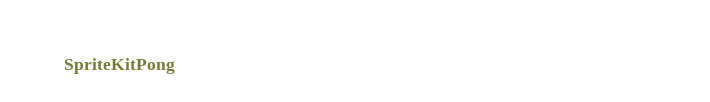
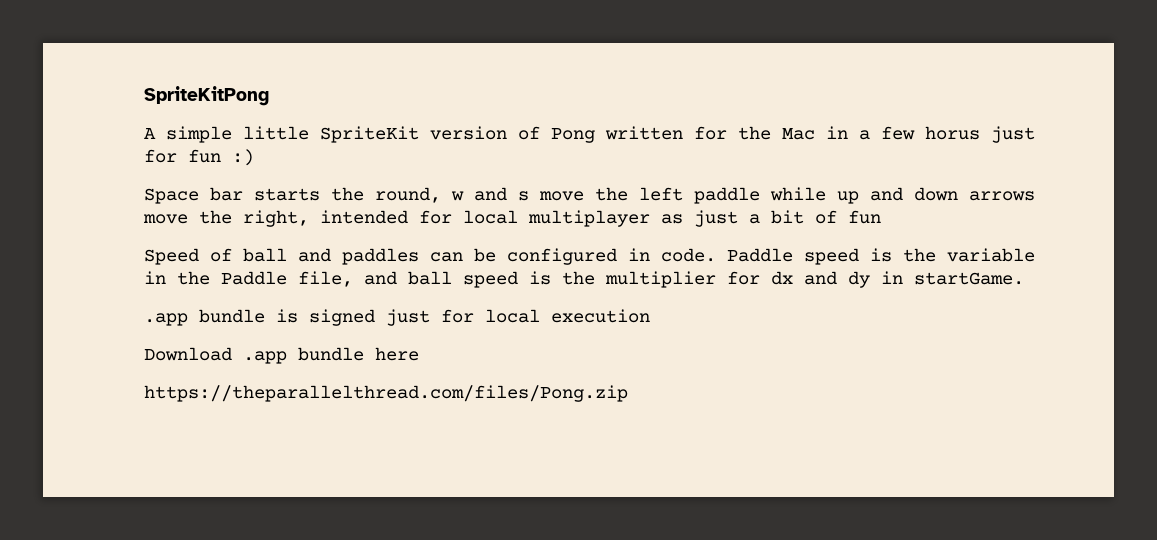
+ A simple little SpriteKit version of Pong written for the Mac in a few horus just for fun :)
+ Space bar starts the round, w and s move the left paddle while up and down arrows move the right, intended for local multiplayer as just a bit of fun
+ Speed of ball and paddles can be configured in code. Paddle speed is the variable in the Paddle file, and ball speed is the multiplier for dx and dy in startGame.
+ .app bundle is signed just for local execution
+ Download .app bundle here
+ https://theparallelthread.com/files/Pong.zip

